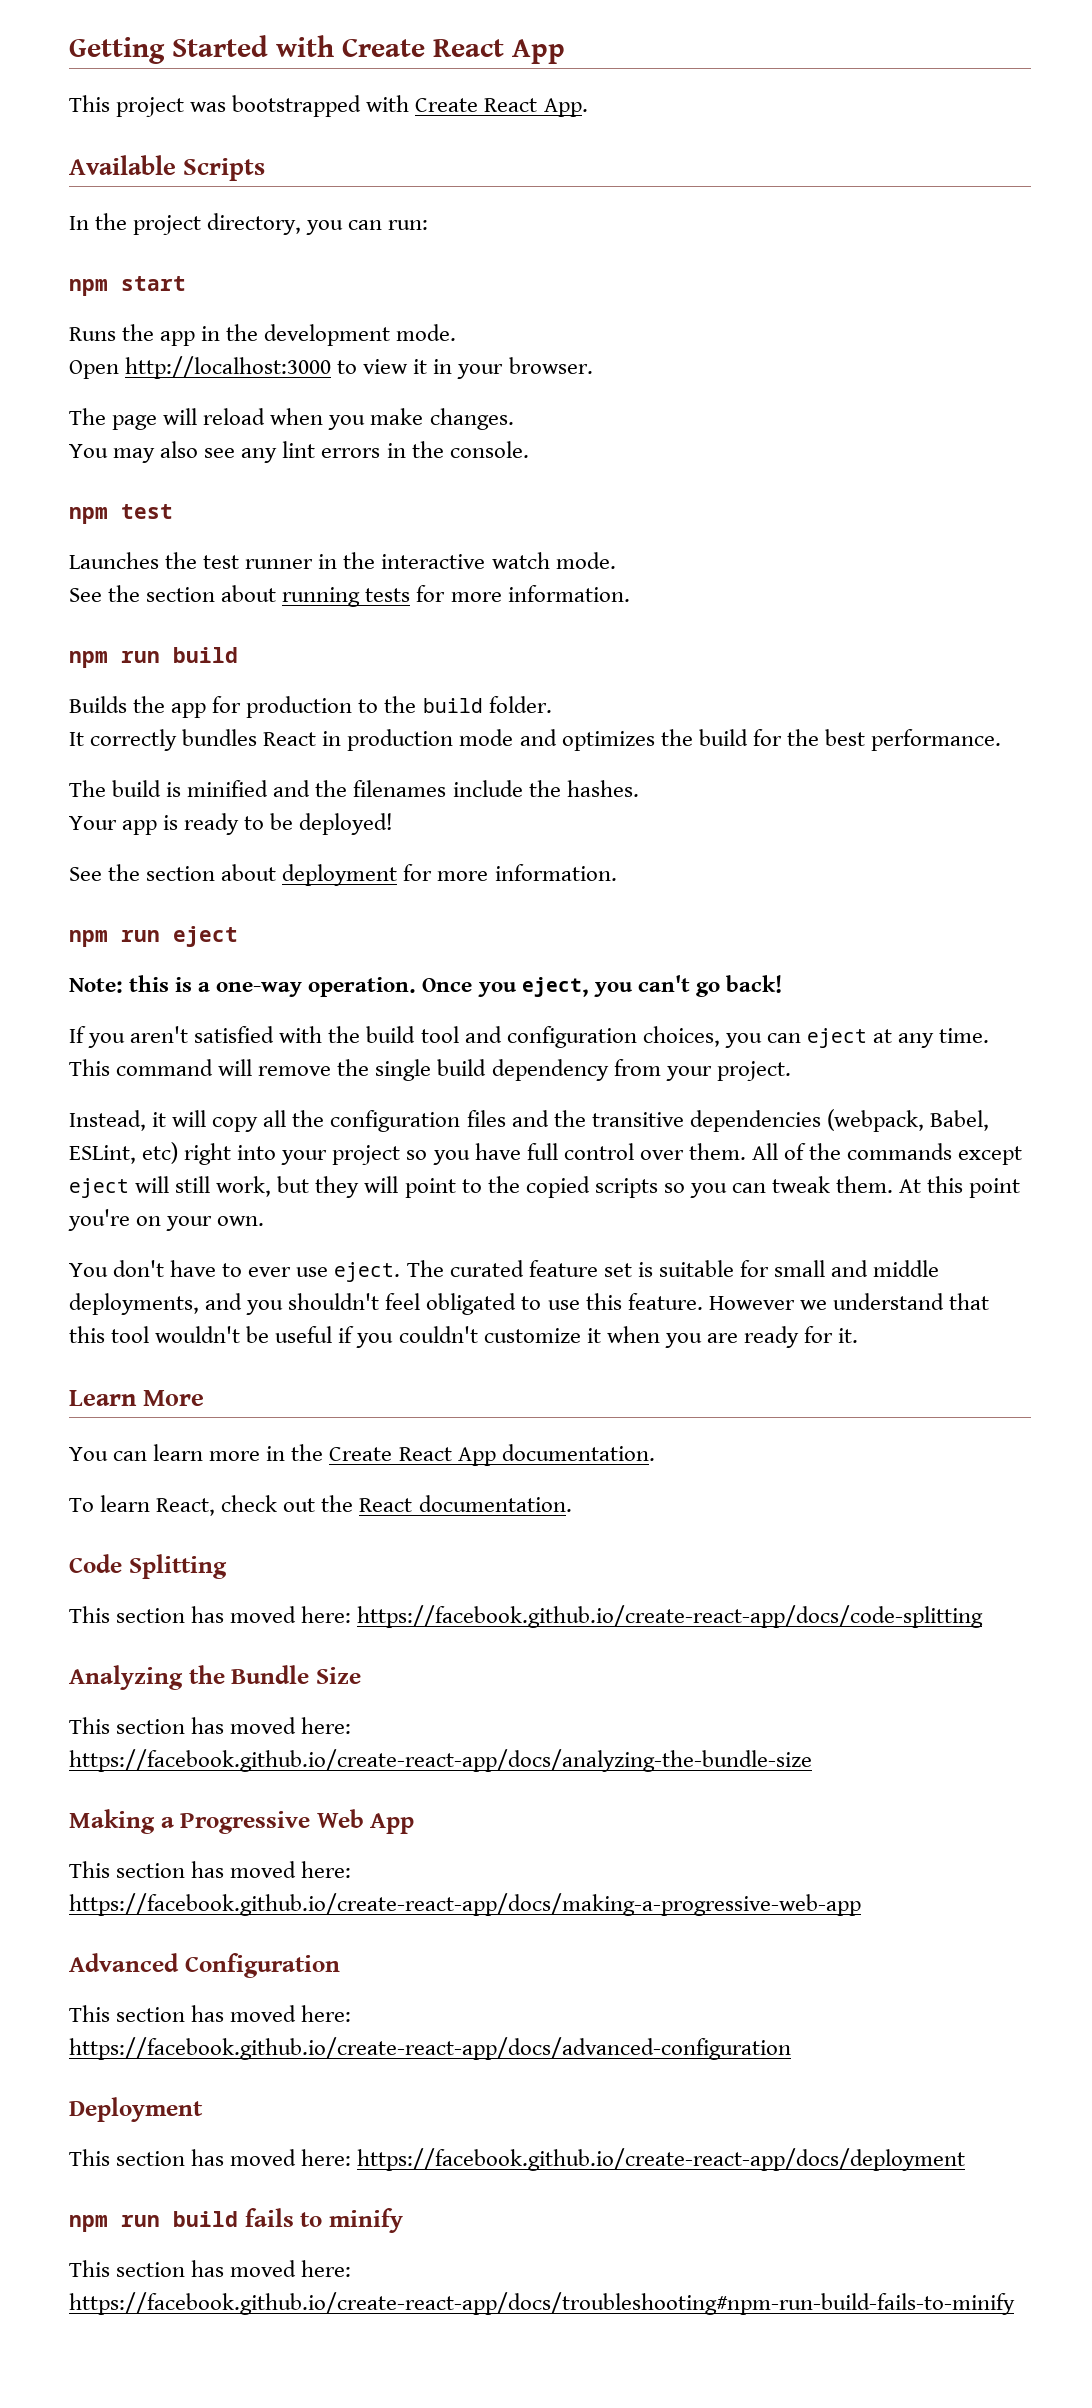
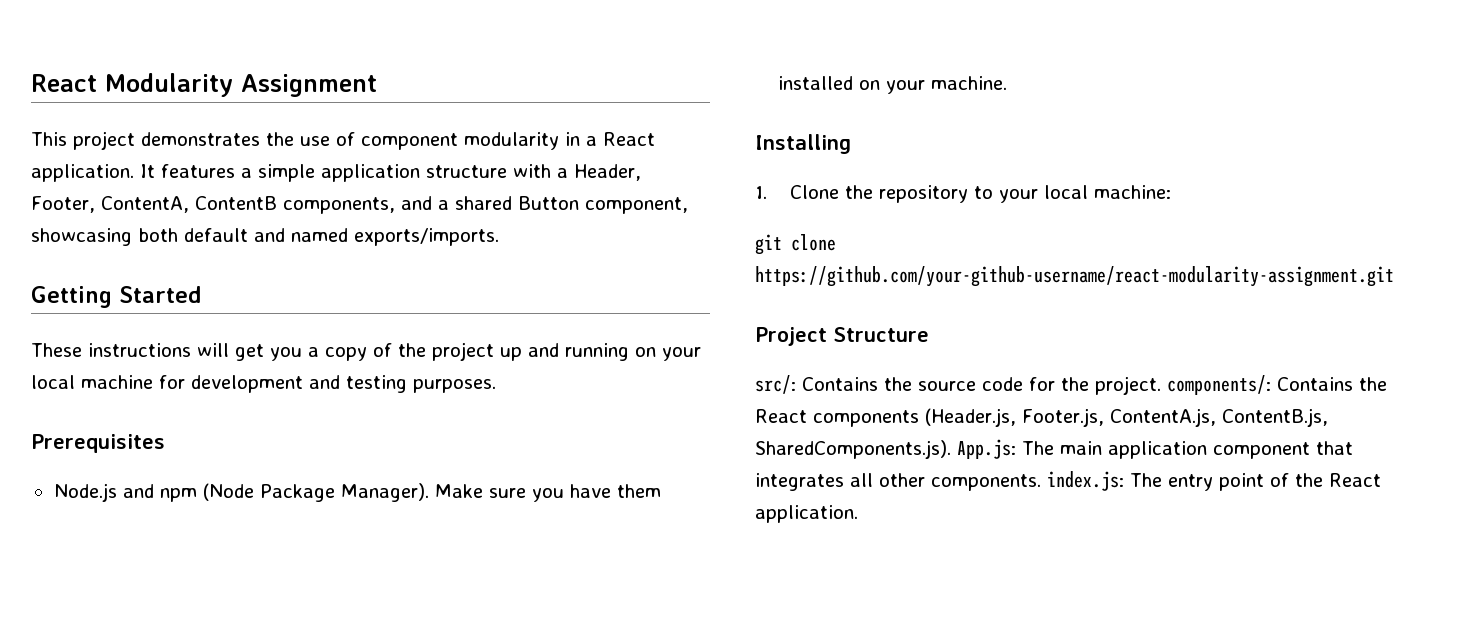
- Getting Started with Create React App
- This project was bootstrapped with Create React App.
- Available Scripts
- In the project directory, you can run:
- npm start
- Runs the app in the development mode.
- Open http://localhost:3000 to view it in your browser.
- The page will reload when you make changes.
- You may also see any lint errors in the console.
- npm test
- Launches the test runner in the interactive watch mode.
- See the section about running tests for more information.
- npm run build
- Builds the app for production to the build folder.
- It correctly bundles React in production mode and optimizes the build for the best performance.
- The build is minified and the filenames include the hashes.
- Your app is ready to be deployed!
- See the section about deployment for more information.
- npm run eject
- Note: this is a one-way operation. Once you eject, you can't go back!
- If you aren't satisfied with the build tool and configuration choices, you can eject at any time. This command will remove the single build dependency from your project.
- Instead, it will copy all the configuration files and the transitive dependencies (webpack, Babel, ESLint, etc) right into your project so you have full control over them. All of the commands except eject will still work, but they will point to the copied scripts so you can tweak them. At this point you're on your own.
- You don't have to ever use eject. The curated feature set is suitable for small and middle deployments, and you shouldn't feel obligated to use this feature. However we understand that this tool wouldn't be useful if you couldn't customize it when you are ready for it.
- Learn More
- You can learn more in the Create React App documentation.
- To learn React, check out the React documentation.
- Code Splitting
- This section has moved here: https://facebook.github.io/create-react-app/docs/code-splitting
- Analyzing the Bundle Size
- This section has moved here: https://facebook.github.io/create-react-app/docs/analyzing-the-bundle-size
- Making a Progressive Web App
- This section has moved here: https://facebook.github.io/create-react-app/docs/making-a-progressive-web-app
- Advanced Configuration
- This section has moved here: https://facebook.github.io/create-react-app/docs/advanced-configuration
- Deployment
- This section has moved here: https://facebook.github.io/create-react-app/docs/deployment
- npm run build fails to minify
- This section has moved here: https://facebook.github.io/create-react-app/docs/troubleshooting#npm-run-build-fails-to-minify
+ React Modularity Assignment
+ This project demonstrates the use of component modularity in a React application. It features a simple application structure with a Header, Footer, ContentA, ContentB components, and a shared Button component, showcasing both default and named exports/imports.
+ Getting Started
+ These instructions will get you a copy of the project up and running on your local machine for development and testing purposes.
+ Prerequisites
+ Node.js and npm (Node Package Manager). Make sure you have them installed on your machine.
+ Installing
+ 1. Clone the repository to your local machine:
+ git clone https://github.com/your-github-username/react-modularity-assignment.git
+ Project Structure
+ src/: Contains the source code for the project. components/: Contains the React components (Header.js, Footer.js, ContentA.js, ContentB.js, SharedComponents.js). App.js: The main application component that integrates all other components. index.js: The entry point of the React application.

